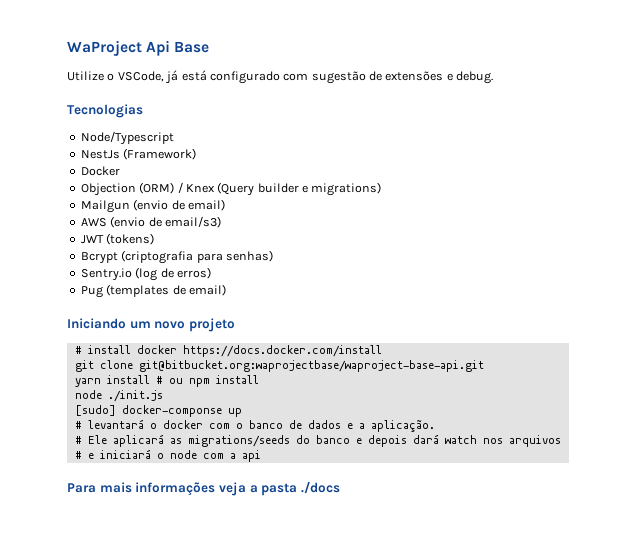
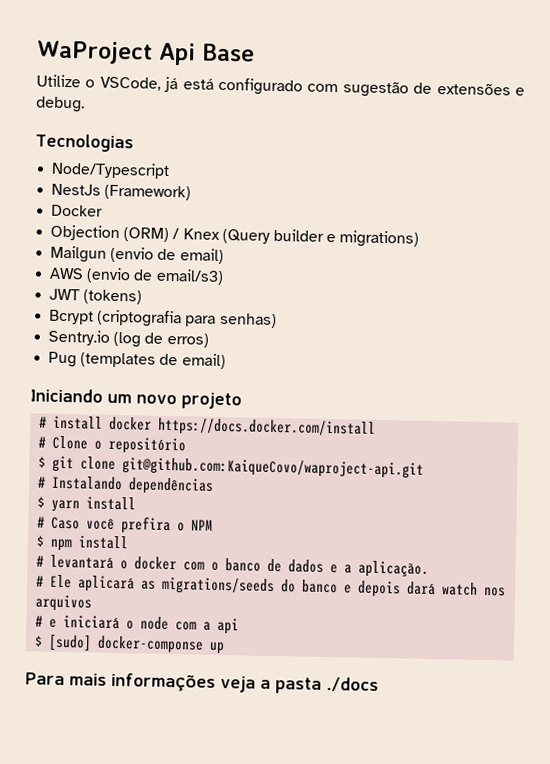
- git clone git@bitbucket.org:waprojectbase/waproject-base-api.git
- yarn install # ou npm install
- node ./init.js
- [sudo] docker-componse up
+ # Clone o repositório
+ $ git clone git@github.com:KaiqueCovo/waproject-api.git
+ # Instalando dependências
+ $ yarn install
+ # Caso você prefira o NPM
+ $ npm install
+ $ [sudo] docker-componse up

